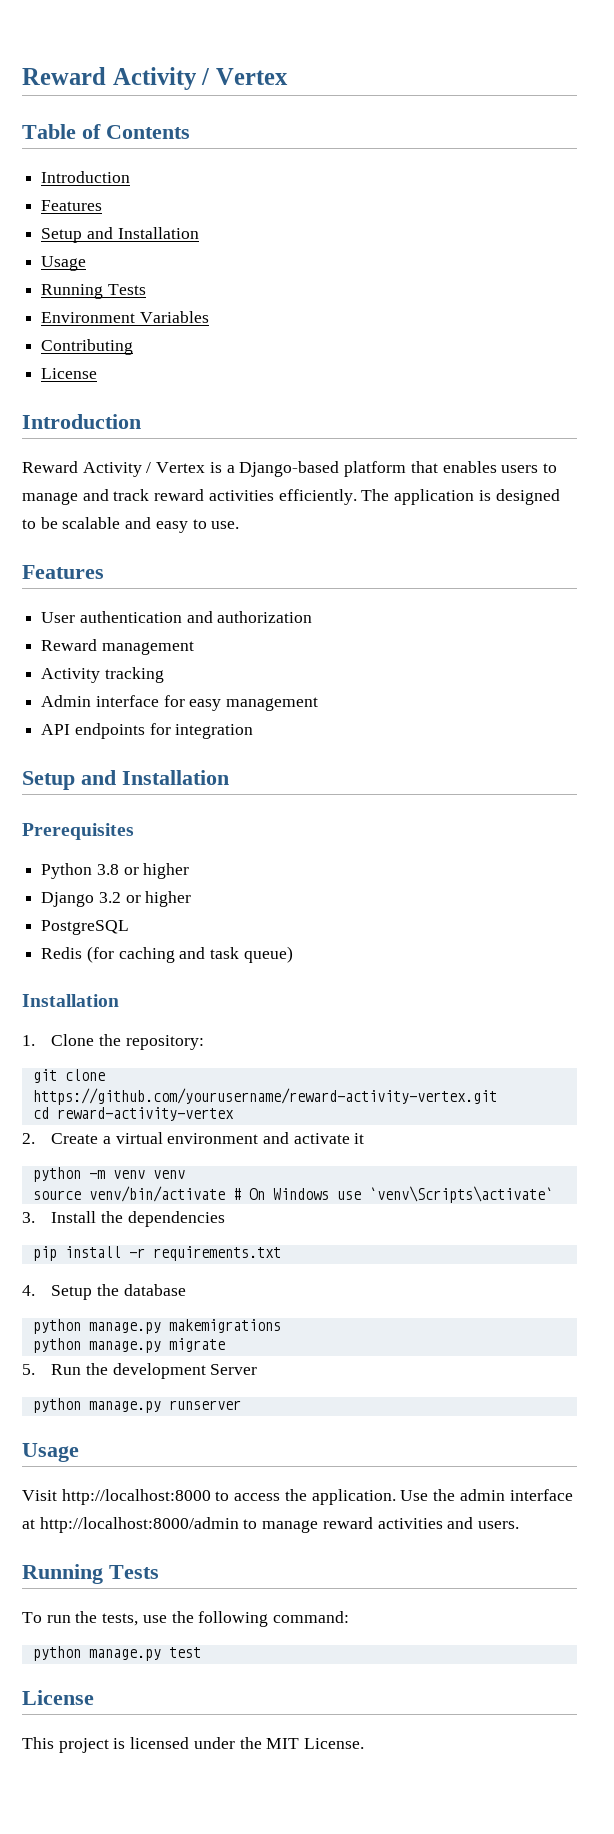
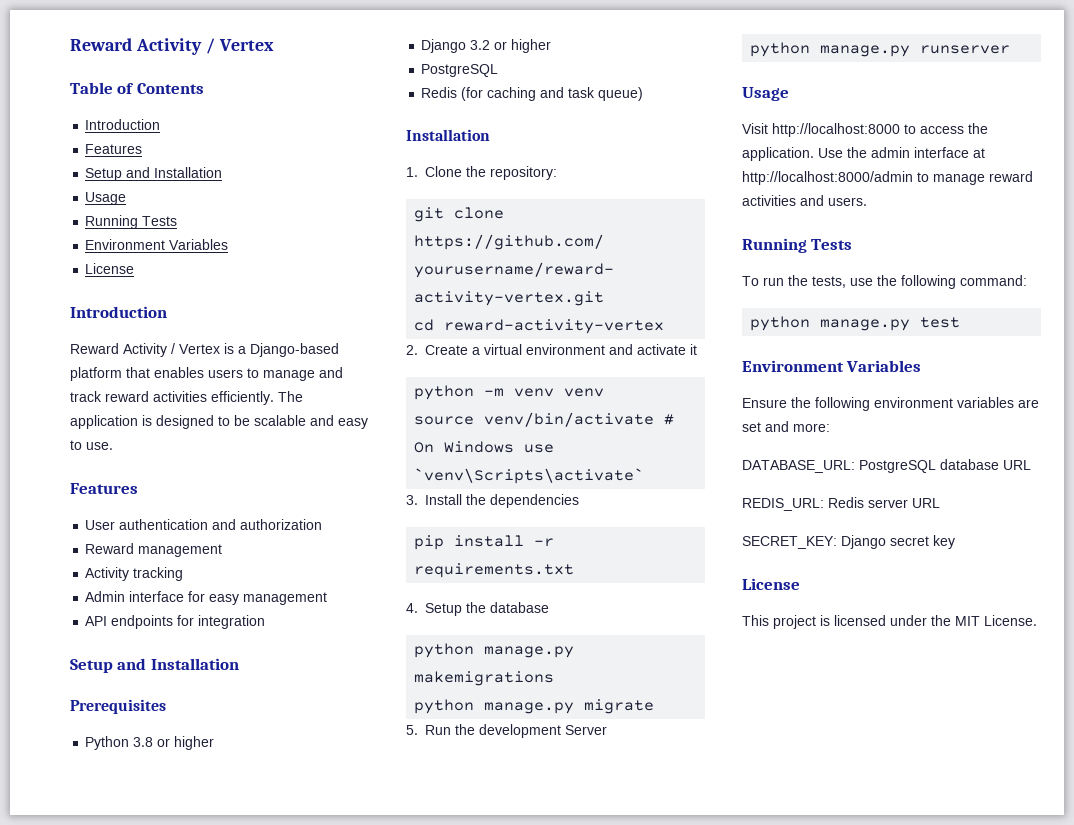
- Contributing
  python manage.py test
+ Environment Variables
+ Ensure the following environment variables are set and more:
+ DATABASE_URL: PostgreSQL database URL
+ REDIS_URL: Redis server URL
+ SECRET_KEY: Django secret key

